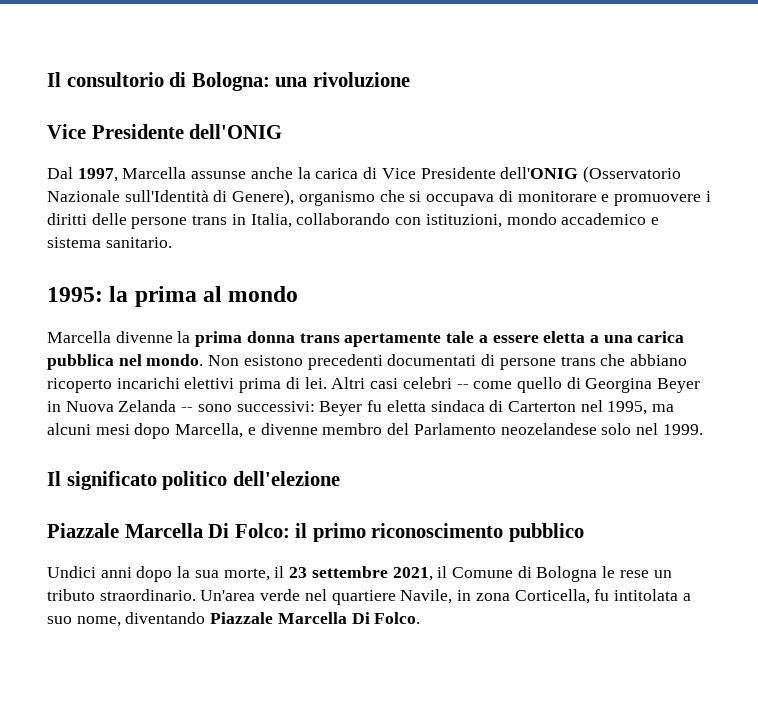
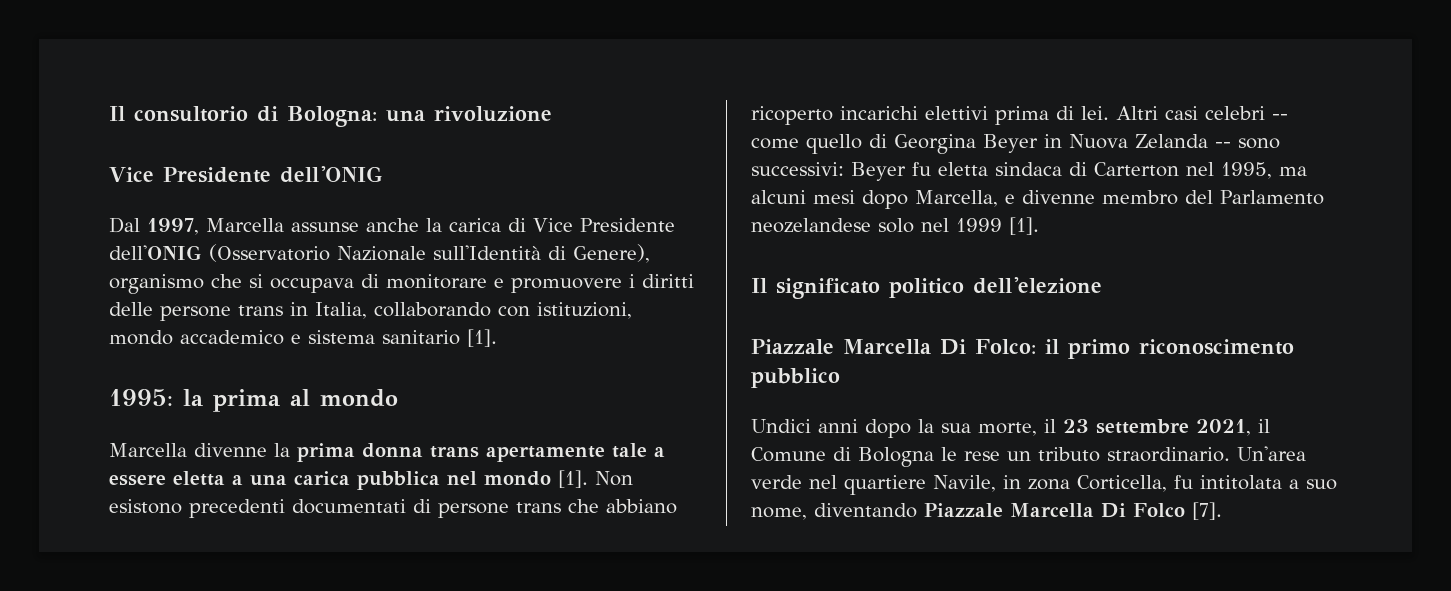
- Dal 1997, Marcella assunse anche la carica di Vice Presidente dell'ONIG (Osservatorio Nazionale sull'Identità di Genere), organismo che si occupava di monitorare e promuovere i diritti delle persone trans in Italia, collaborando con istituzioni, mondo accademico e sistema sanitario.
+ Dal 1997, Marcella assunse anche la carica di Vice Presidente dell'ONIG (Osservatorio Nazionale sull'Identità di Genere), organismo che si occupava di monitorare e promuovere i diritti delle persone trans in Italia, collaborando con istituzioni, mondo accademico e sistema sanitario [1].
- Marcella divenne la prima donna trans apertamente tale a essere eletta a una carica pubblica nel mondo.
+ Marcella divenne la prima donna trans apertamente tale a essere eletta a una carica pubblica nel mondo [1].
- Altri casi celebri -- come quello di Georgina Beyer in Nuova Zelanda -- sono successivi: Beyer fu eletta sindaca di Carterton nel 1995, ma alcuni mesi dopo Marcella, e divenne membro del Parlamento neozelandese solo nel 1999.
+ Altri casi celebri -- come quello di Georgina Beyer in Nuova Zelanda -- sono successivi: Beyer fu eletta sindaca di Carterton nel 1995, ma alcuni mesi dopo Marcella, e divenne membro del Parlamento neozelandese solo nel 1999 [1].
- Un'area verde nel quartiere Navile, in zona Corticella, fu intitolata a suo nome, diventando Piazzale Marcella Di Folco.
+ Un'area verde nel quartiere Navile, in zona Corticella, fu intitolata a suo nome, diventando Piazzale Marcella Di Folco [7].

